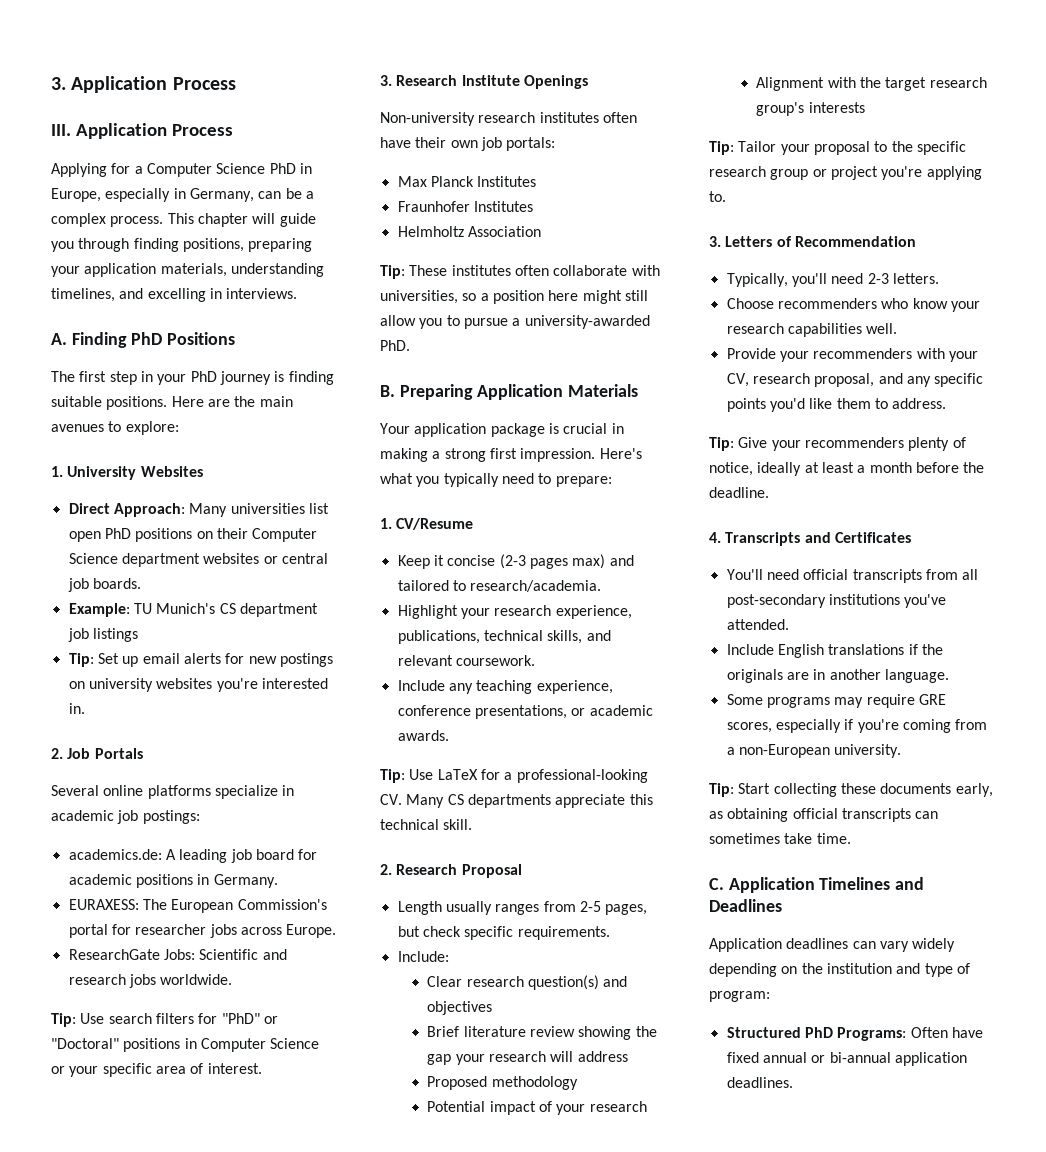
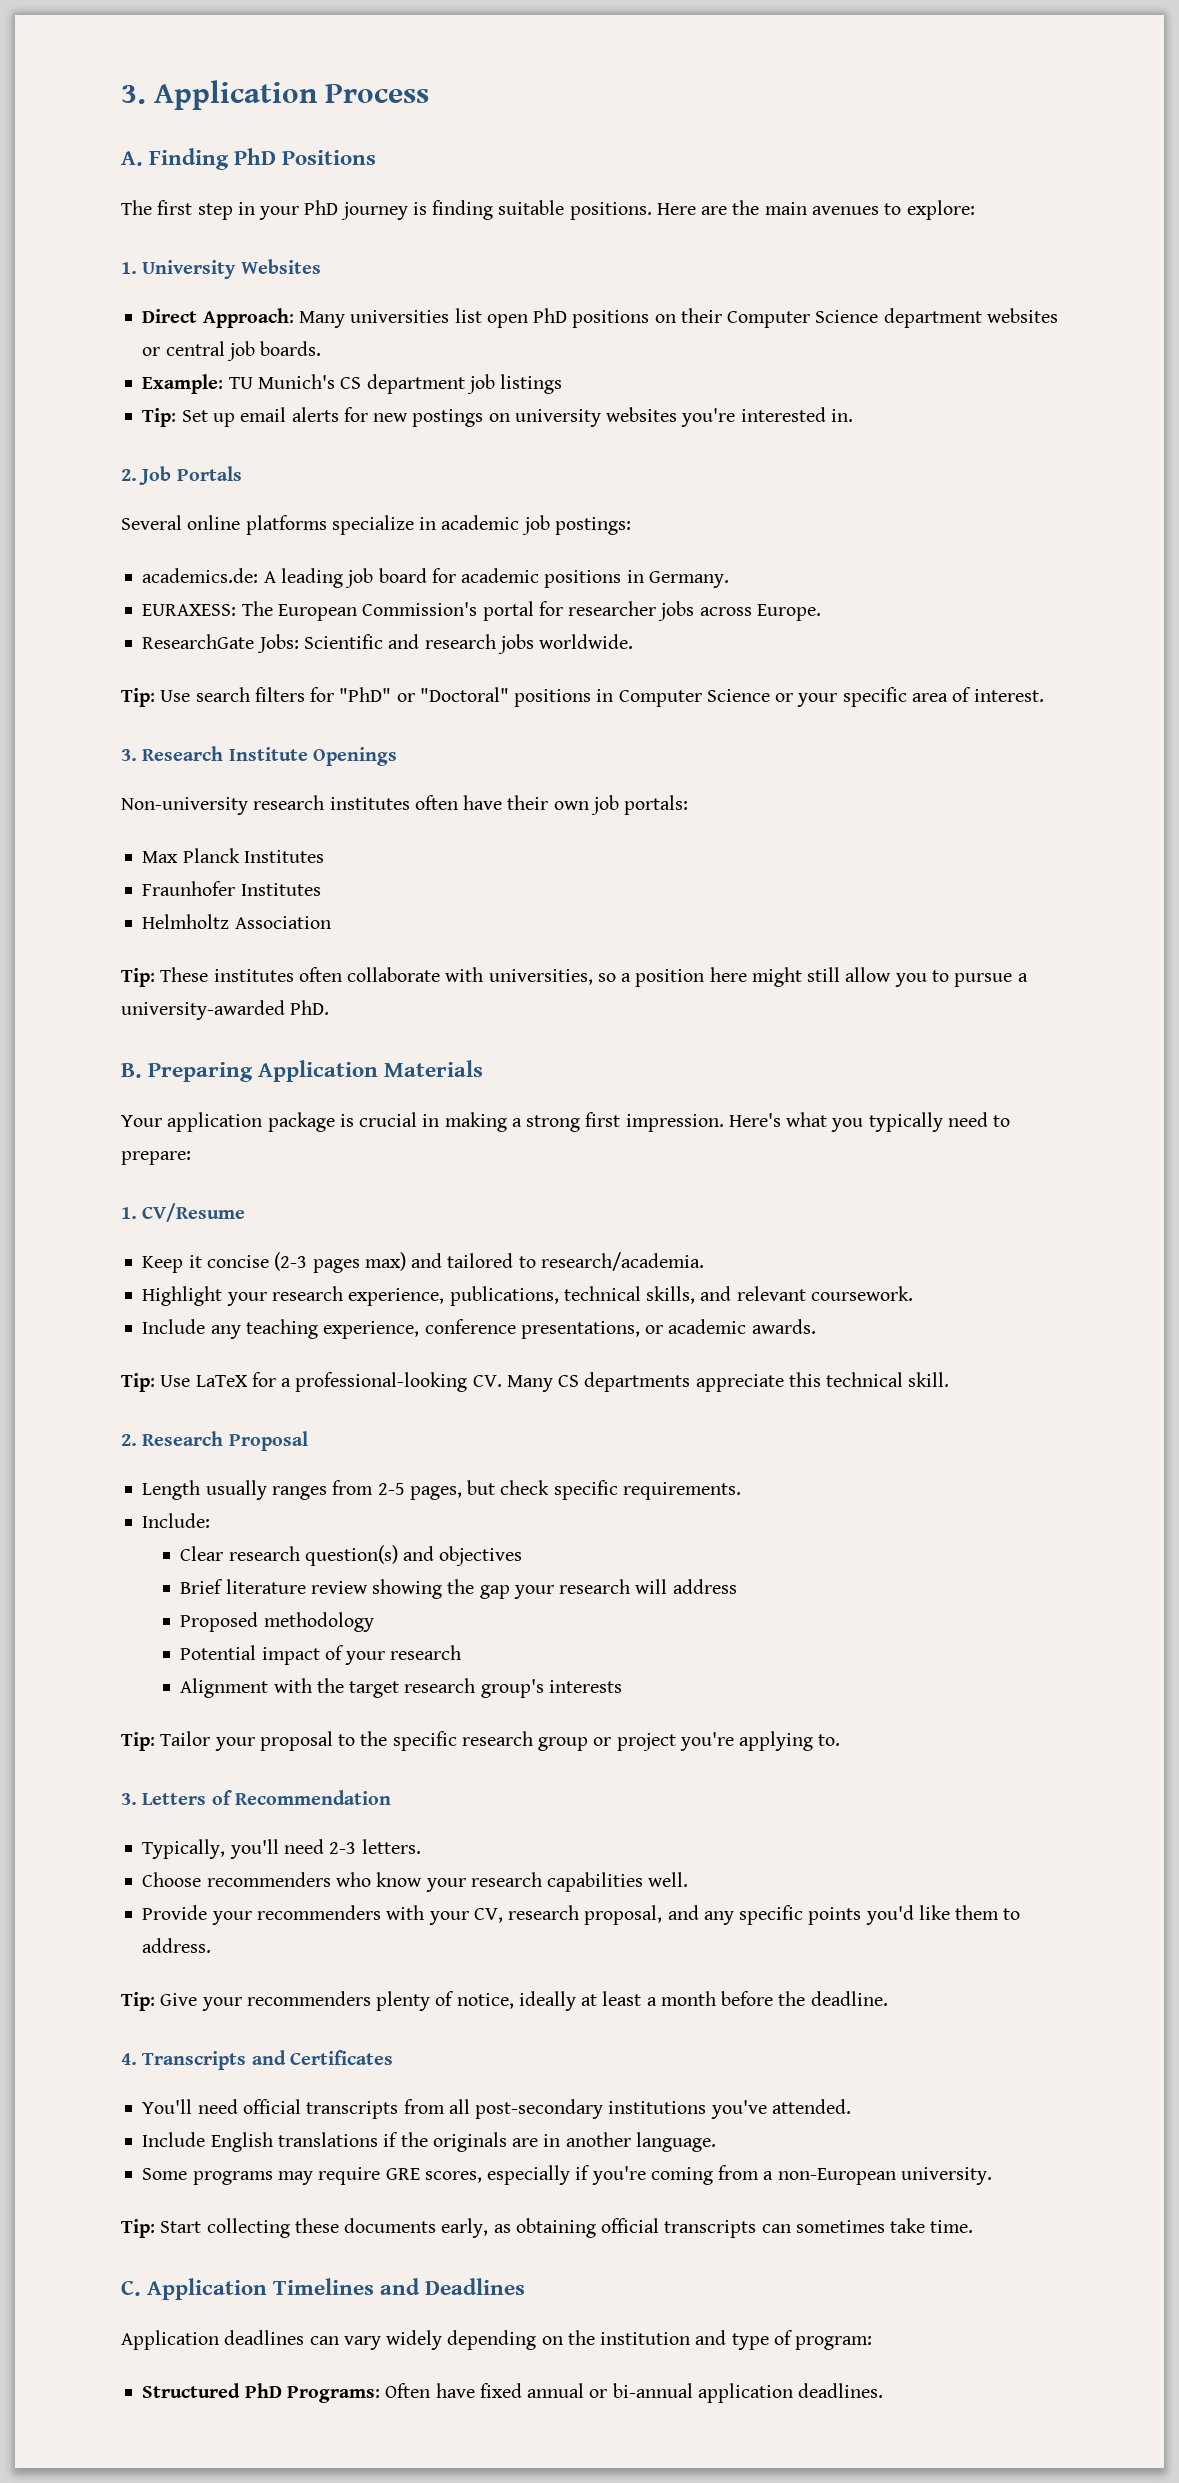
- III. Application Process
- Applying for a Computer Science PhD in Europe, especially in Germany, can be a complex process. This chapter will guide you through finding positions, preparing your application materials, understanding timelines, and excelling in interviews.

